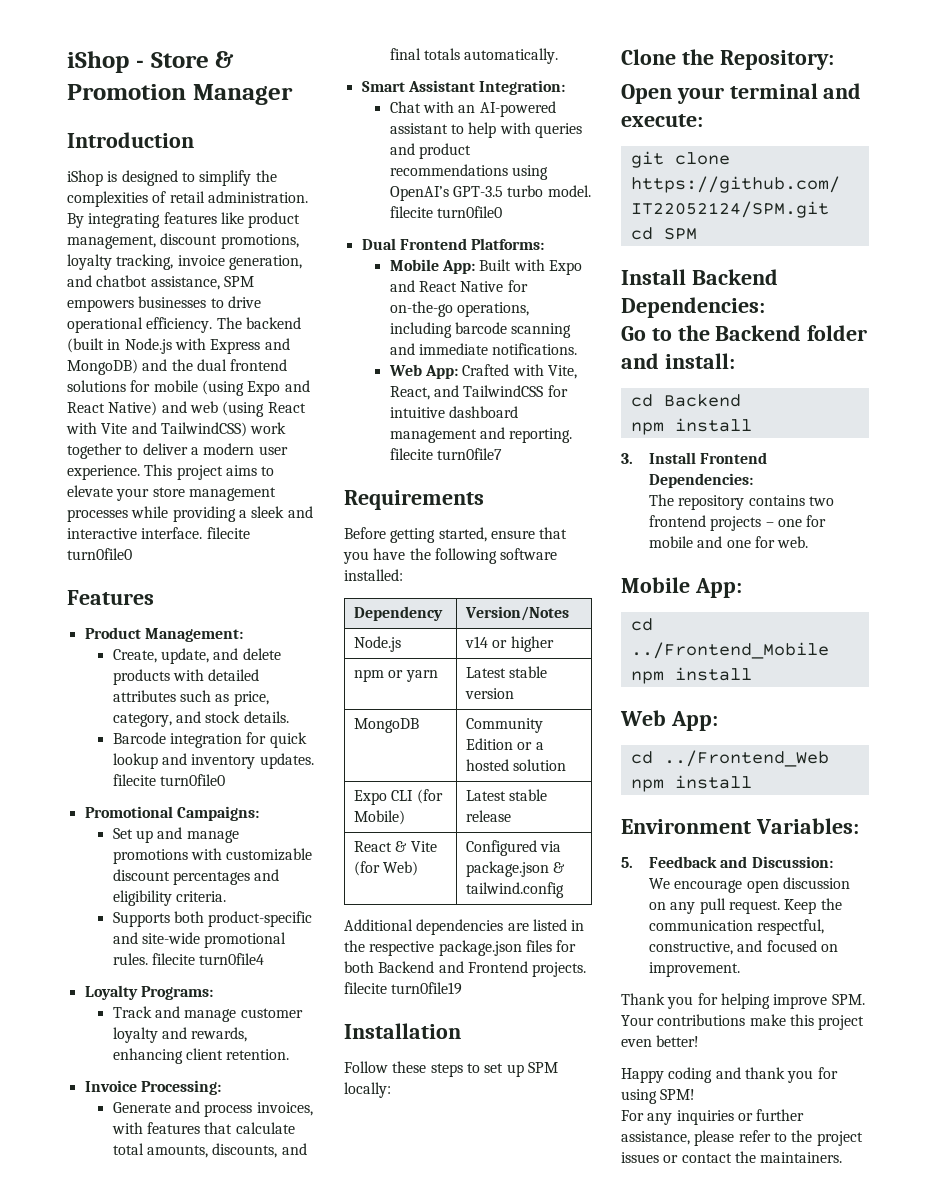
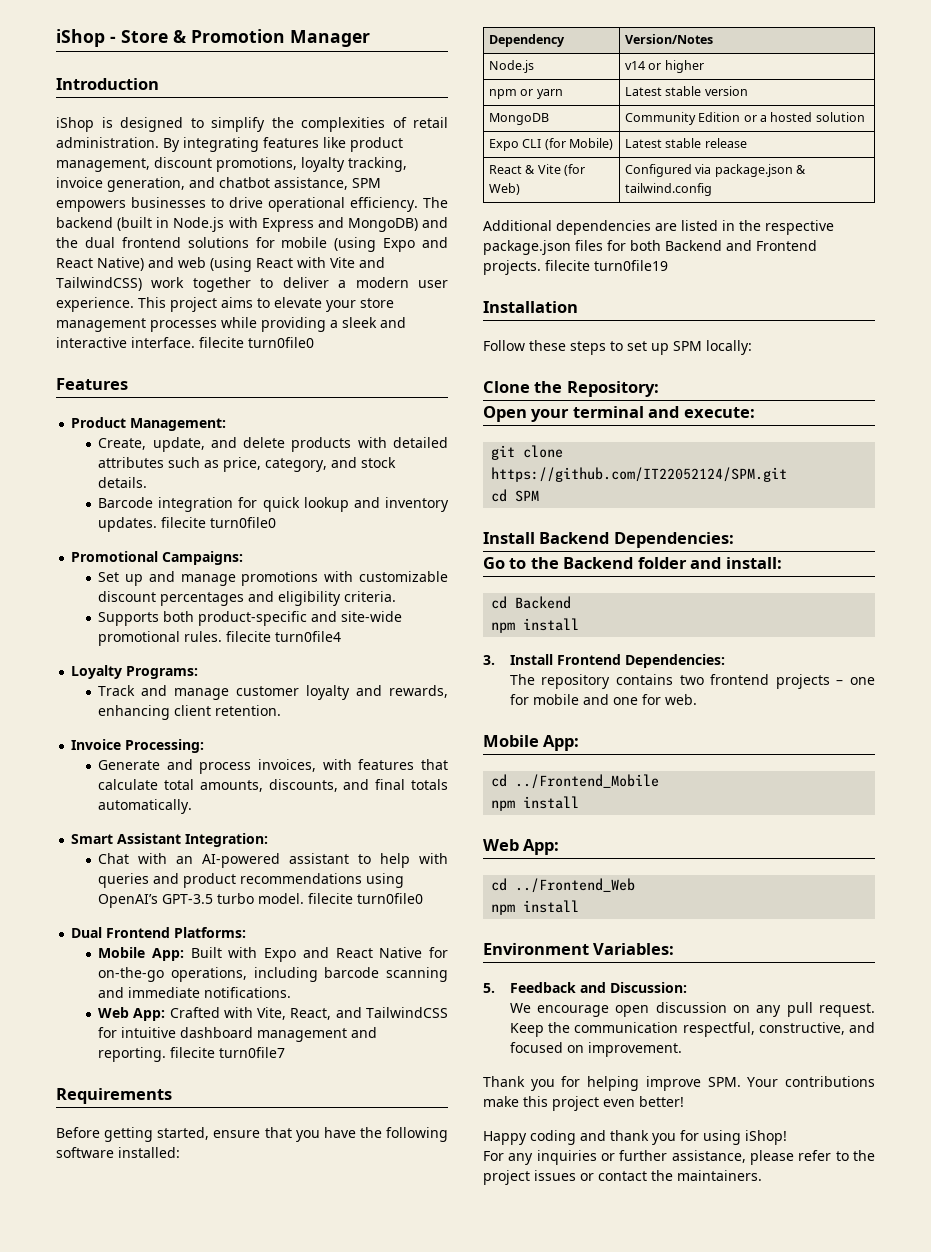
- Happy coding and thank you for using SPM!
+ Happy coding and thank you for using iShop!

